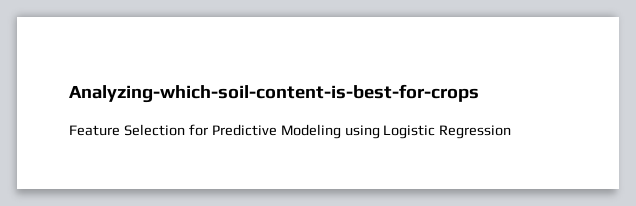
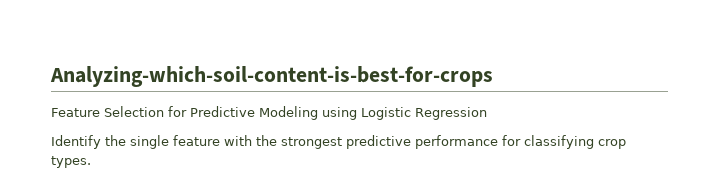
+ Identify the single feature with the strongest predictive performance for classifying crop types.

